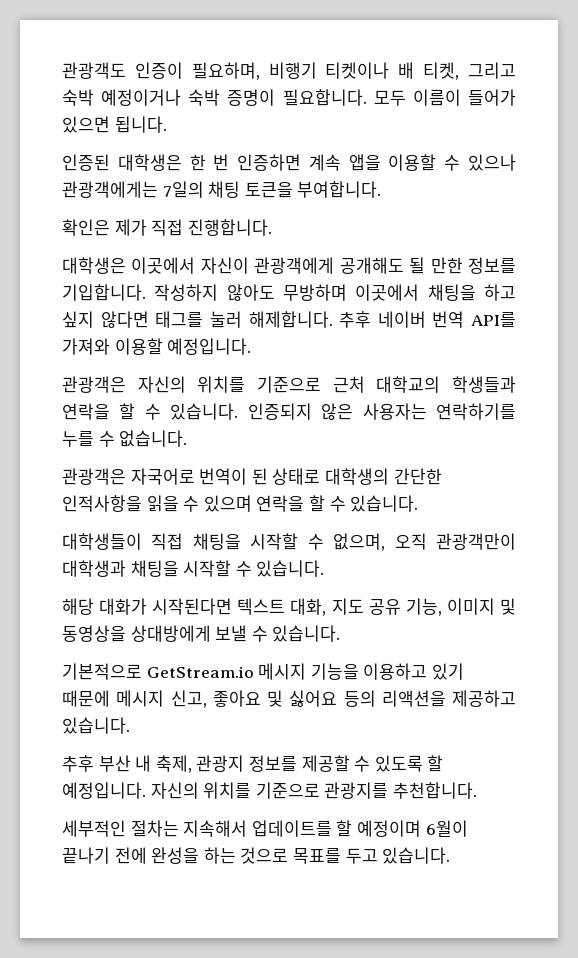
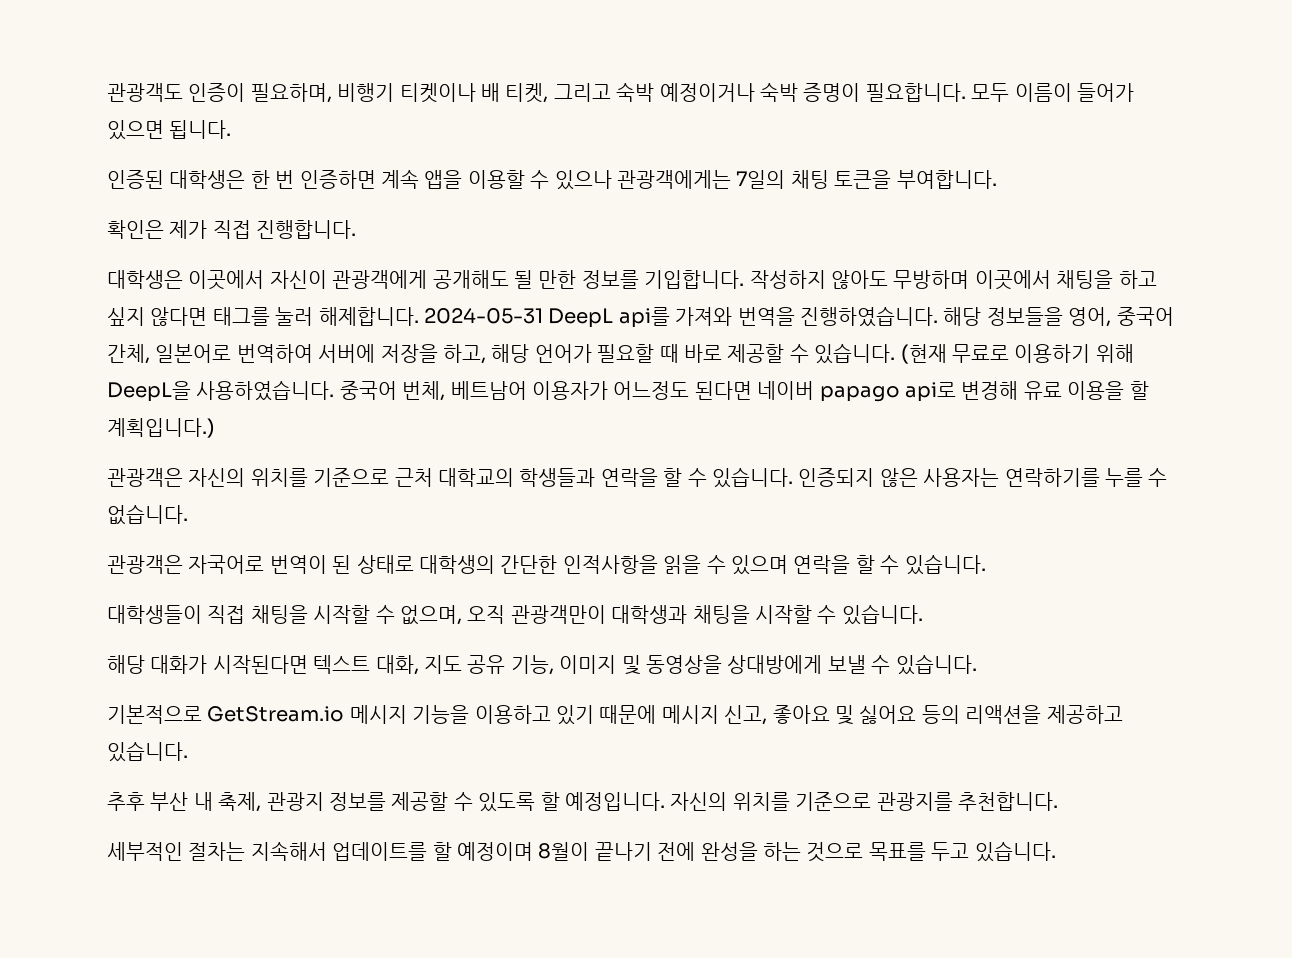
- 추후 네이버 번역 API를 가져와 이용할 예정입니다.
+ 2024-05-31 DeepL api를 가져와 번역을 진행하였습니다. 해당 정보들을 영어, 중국어 간체, 일본어로 번역하여 서버에 저장을 하고, 해당 언어가 필요할 때 바로 제공할 수 있습니다. (현재 무료로 이용하기 위해 DeepL을 사용하였습니다. 중국어 번체, 베트남어 이용자가 어느정도 된다면 네이버 papago api로 변경해 유료 이용을 할 계획입니다.)
- 세부적인 절차는 지속해서 업데이트를 할 예정이며 6월이 끝나기 전에 완성을 하는 것으로 목표를 두고 있습니다.
+ 세부적인 절차는 지속해서 업데이트를 할 예정이며 8월이 끝나기 전에 완성을 하는 것으로 목표를 두고 있습니다.

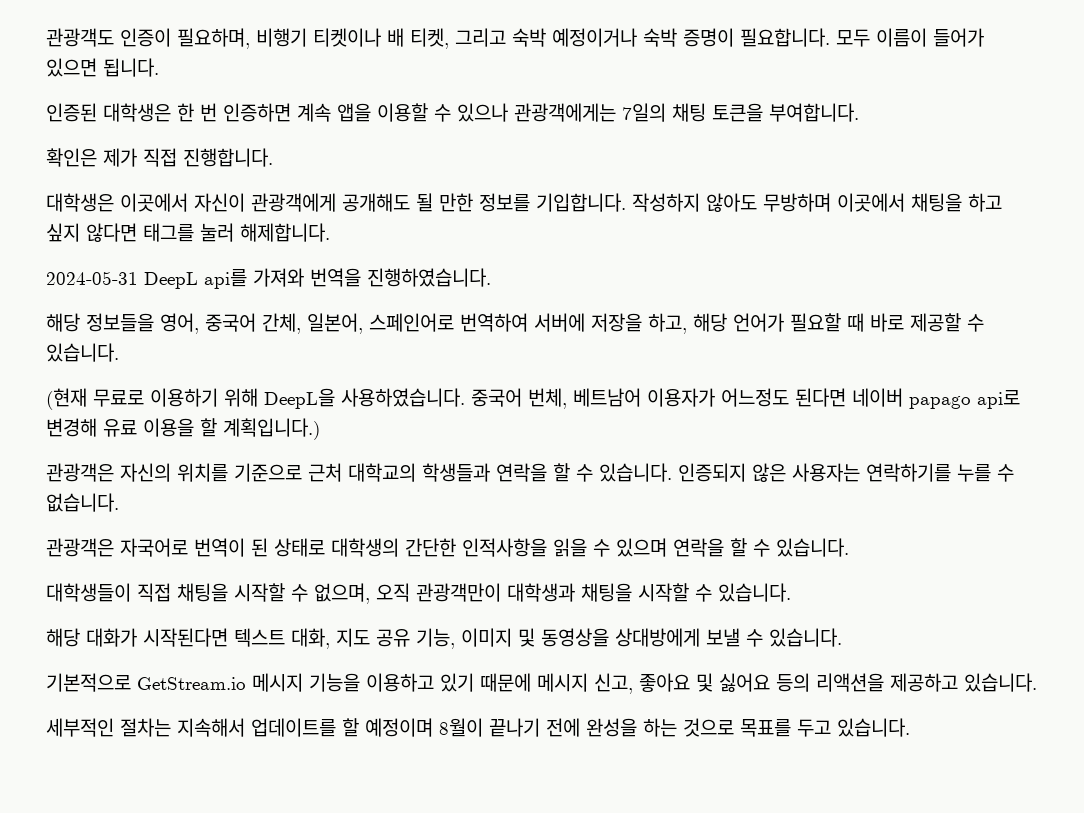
- 작성하지 않아도 무방하며 이곳에서 채팅을 하고 싶지 않다면 태그를 눌러 해제합니다. 2024-05-31 DeepL api를 가져와 번역을 진행하였습니다. 해당 정보들을 영어, 중국어 간체, 일본어로 번역하여 서버에 저장을 하고, 해당 언어가 필요할 때 바로 제공할 수 있습니다. (현재 무료로 이용하기 위해 DeepL을 사용하였습니다.
+ 작성하지 않아도 무방하며 이곳에서 채팅을 하고 싶지 않다면 태그를 눌러 해제합니다.
+ 2024-05-31 DeepL api를 가져와 번역을 진행하였습니다.
+ 해당 정보들을 영어, 중국어 간체, 일본어, 스페인어로 번역하여 서버에 저장을 하고, 해당 언어가 필요할 때 바로 제공할 수 있습니다.
+ (현재 무료로 이용하기 위해 DeepL을 사용하였습니다.
- 추후 부산 내 축제, 관광지 정보를 제공할 수 있도록 할 예정입니다. 자신의 위치를 기준으로 관광지를 추천합니다.

